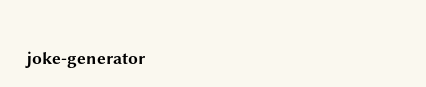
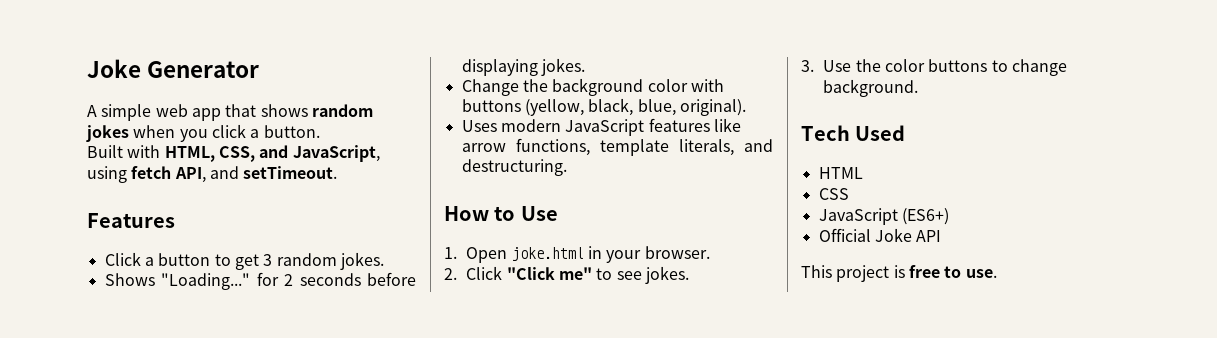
- joke-generator
+ Joke Generator
+ A simple web app that shows random jokes when you click a button.
+ Built with HTML, CSS, and JavaScript, using fetch API, and setTimeout.
+ Features
+ Click a button to get 3 random jokes.
+ Shows "Loading..." for 2 seconds before displaying jokes.
+ Change the background color with buttons (yellow, black, blue, original).
+ Uses modern JavaScript features like arrow functions, template literals, and destructuring.
+ How to Use
+ 1. Open joke.html in your browser.
+ 2. Click "Click me" to see jokes.
+ 3. Use the color buttons to change background.
+ Tech Used
+ HTML
+ CSS
+ JavaScript (ES6+)
+ Official Joke API
+ This project is free to use.

